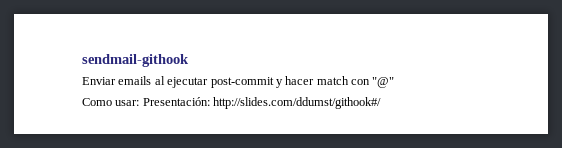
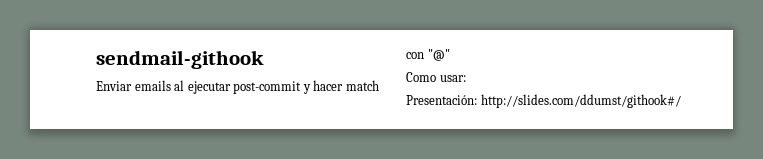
- Como usar: Presentación: http://slides.com/ddumst/githook#/
+ Como usar:
+ Presentación: http://slides.com/ddumst/githook#/

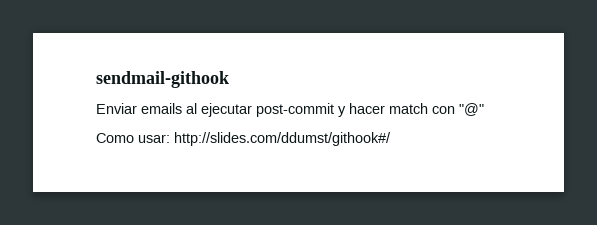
- Como usar:
- Presentación: http://slides.com/ddumst/githook#/
+ Como usar: http://slides.com/ddumst/githook#/

